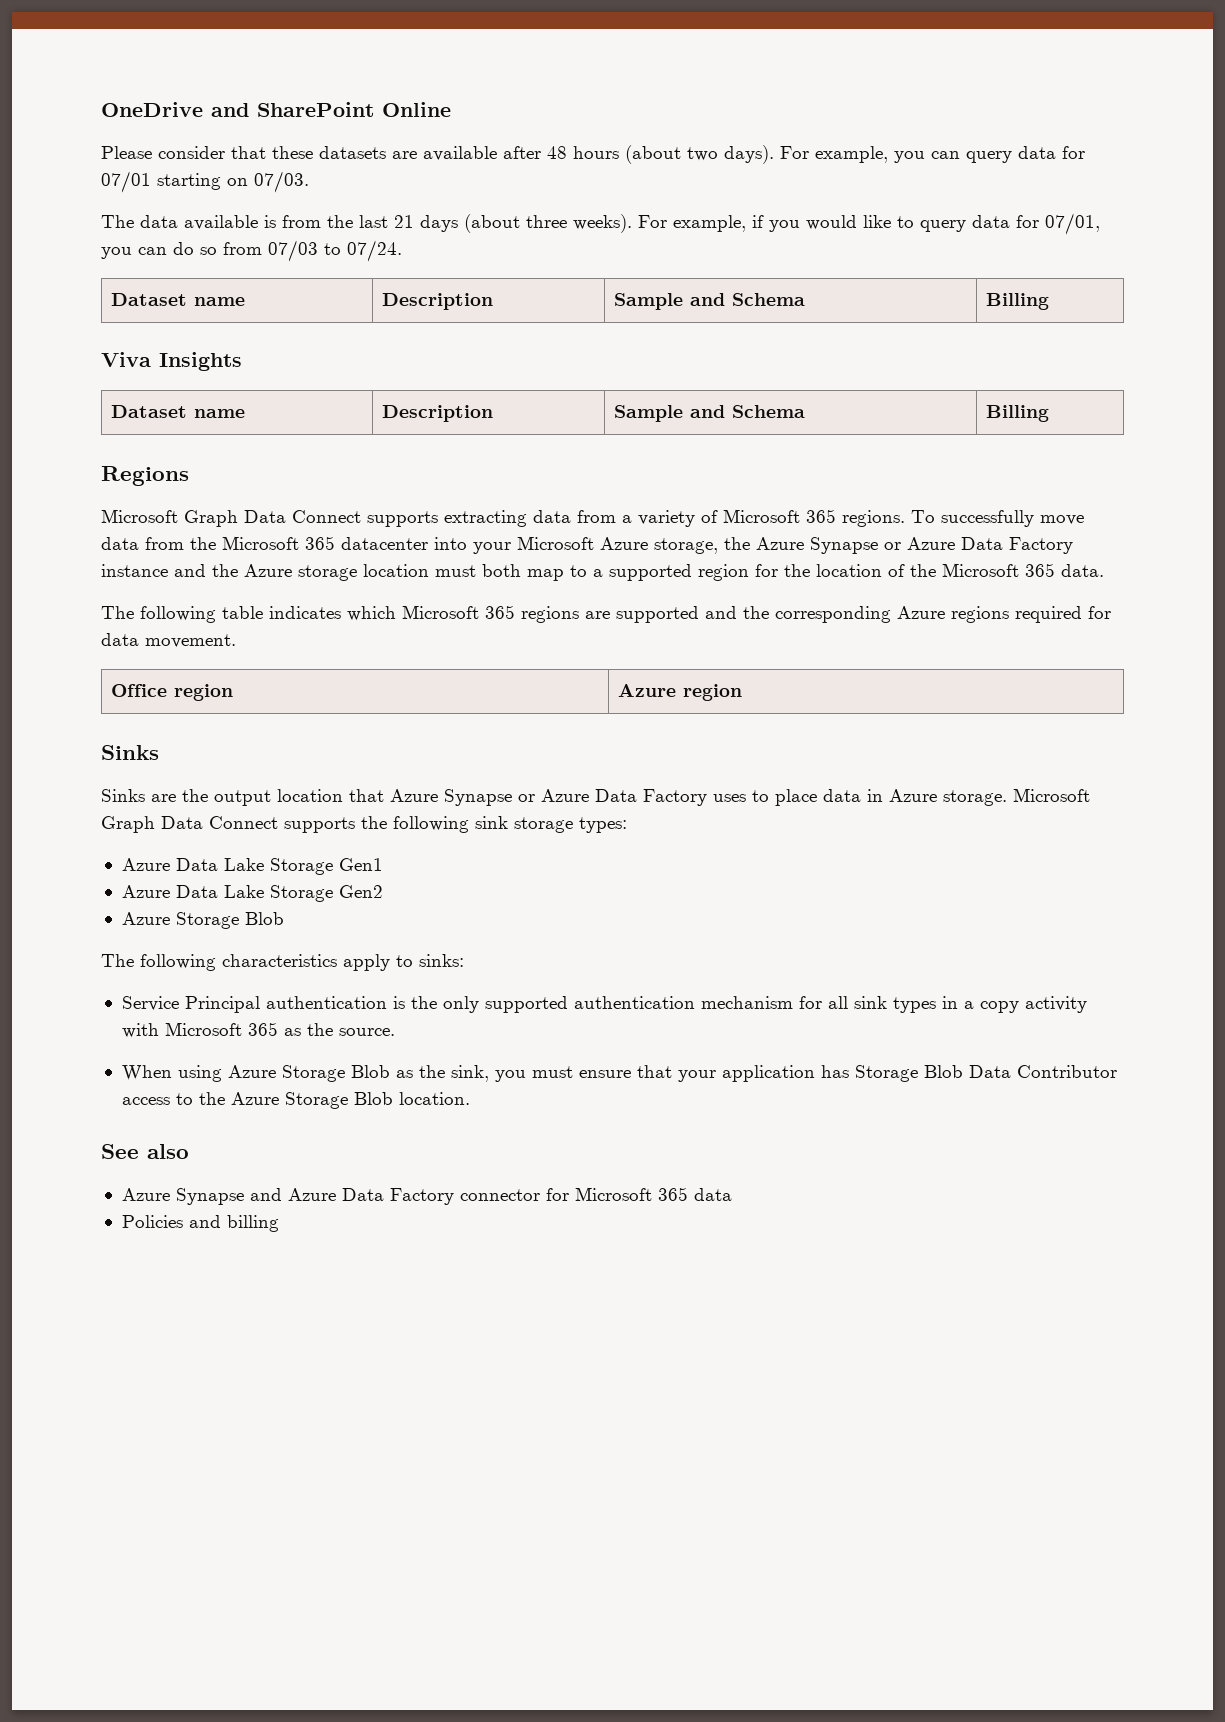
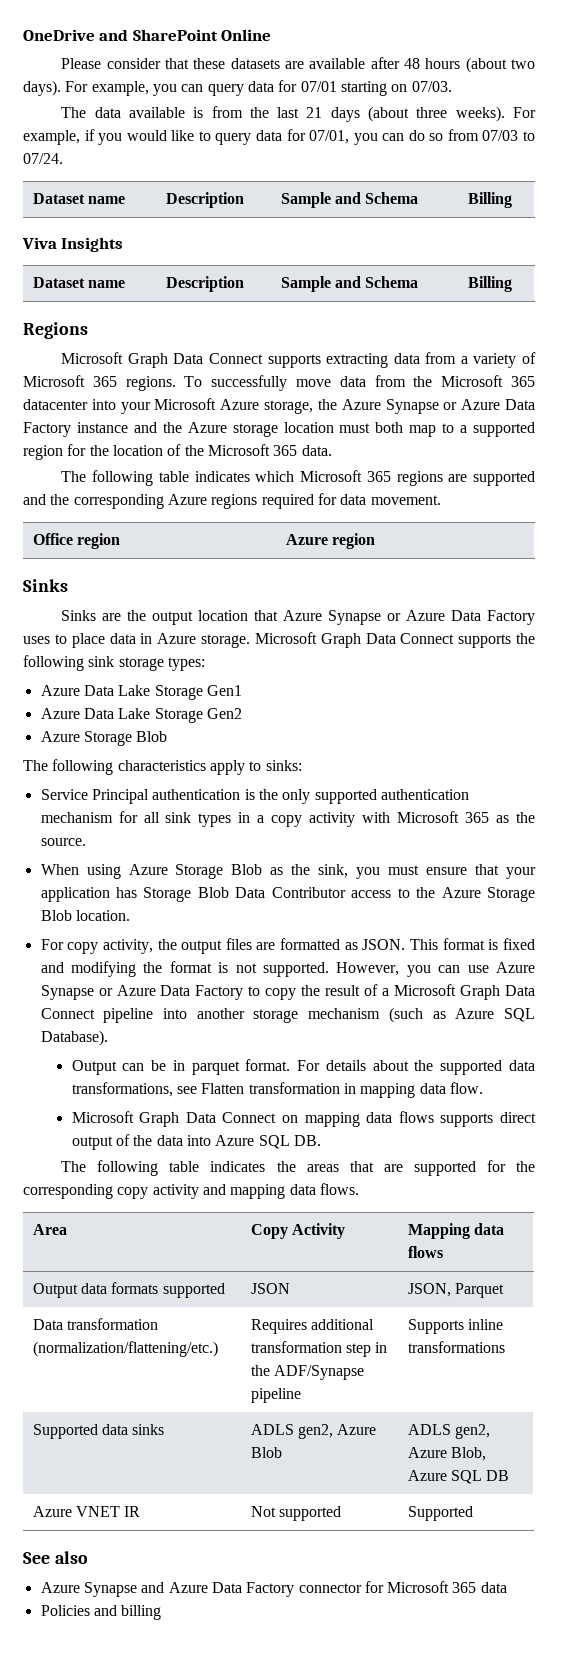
+ For copy activity, the output files are formatted as JSON. This format is fixed and modifying the format is not supported. However, you can use Azure Synapse or Azure Data Factory to copy the result of a Microsoft Graph Data Connect pipeline into another storage mechanism (such as Azure SQL Database).
+ Output can be in parquet format. For details about the supported data transformations, see Flatten transformation in mapping data flow.
+ Microsoft Graph Data Connect on mapping data flows supports direct output of the data into Azure SQL DB.
+ The following table indicates the areas that are supported for the corresponding copy activity and mapping data flows.
+ Area | Copy Activity | Mapping data flows
+ Output data formats supported | JSON | JSON, Parquet
+ Data transformation (normalization/flattening/etc.) | Requires additional transformation step in the ADF/Synapse pipeline | Supports inline transformations
+ Supported data sinks | ADLS gen2, Azure Blob | ADLS gen2, Azure Blob, Azure SQL DB
+ Azure VNET IR | Not supported | Supported

